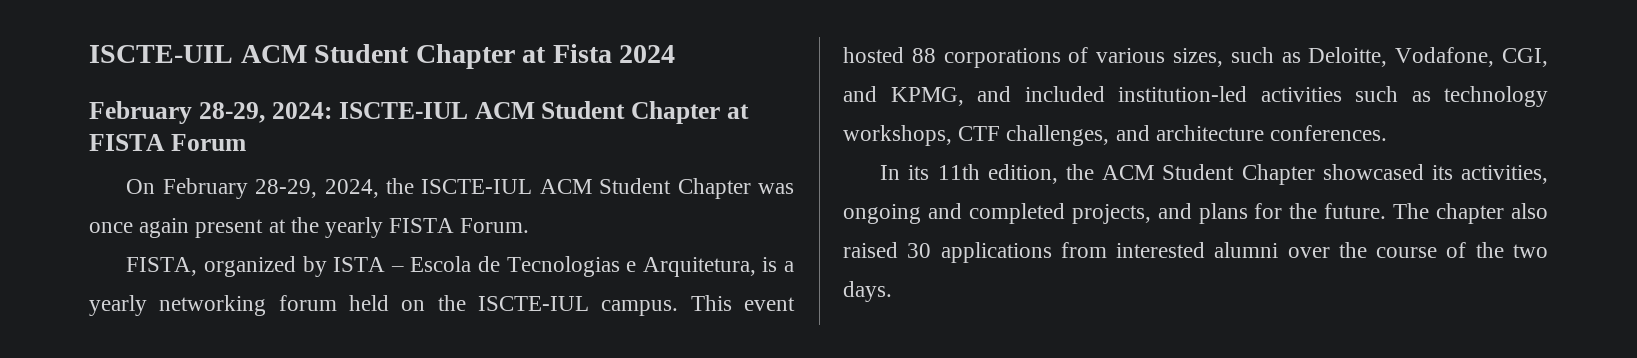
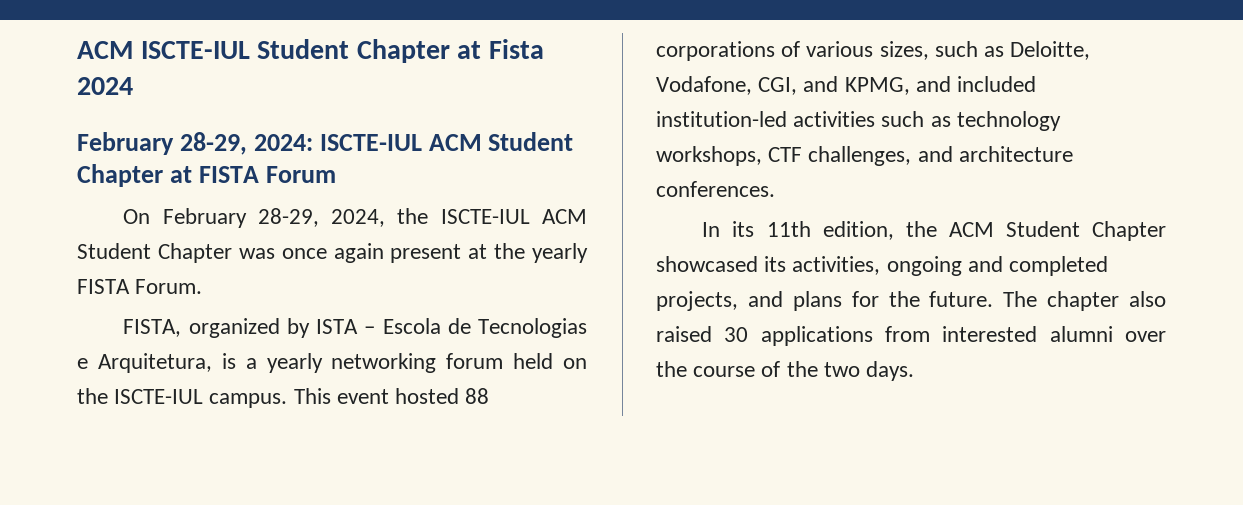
- ISCTE-UIL ACM Student Chapter at Fista 2024
+ ACM ISCTE-IUL Student Chapter at Fista 2024

